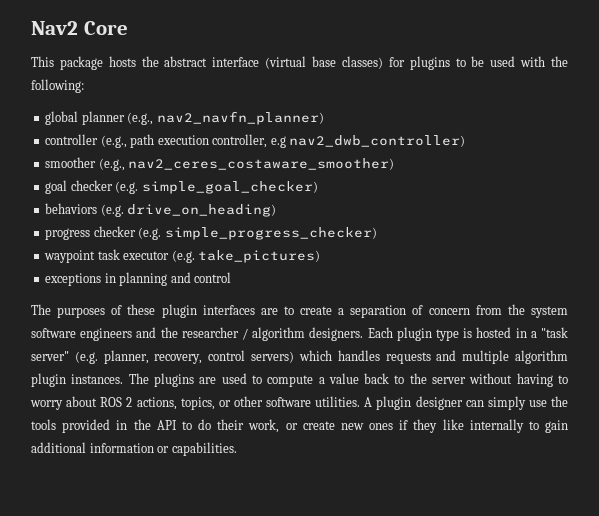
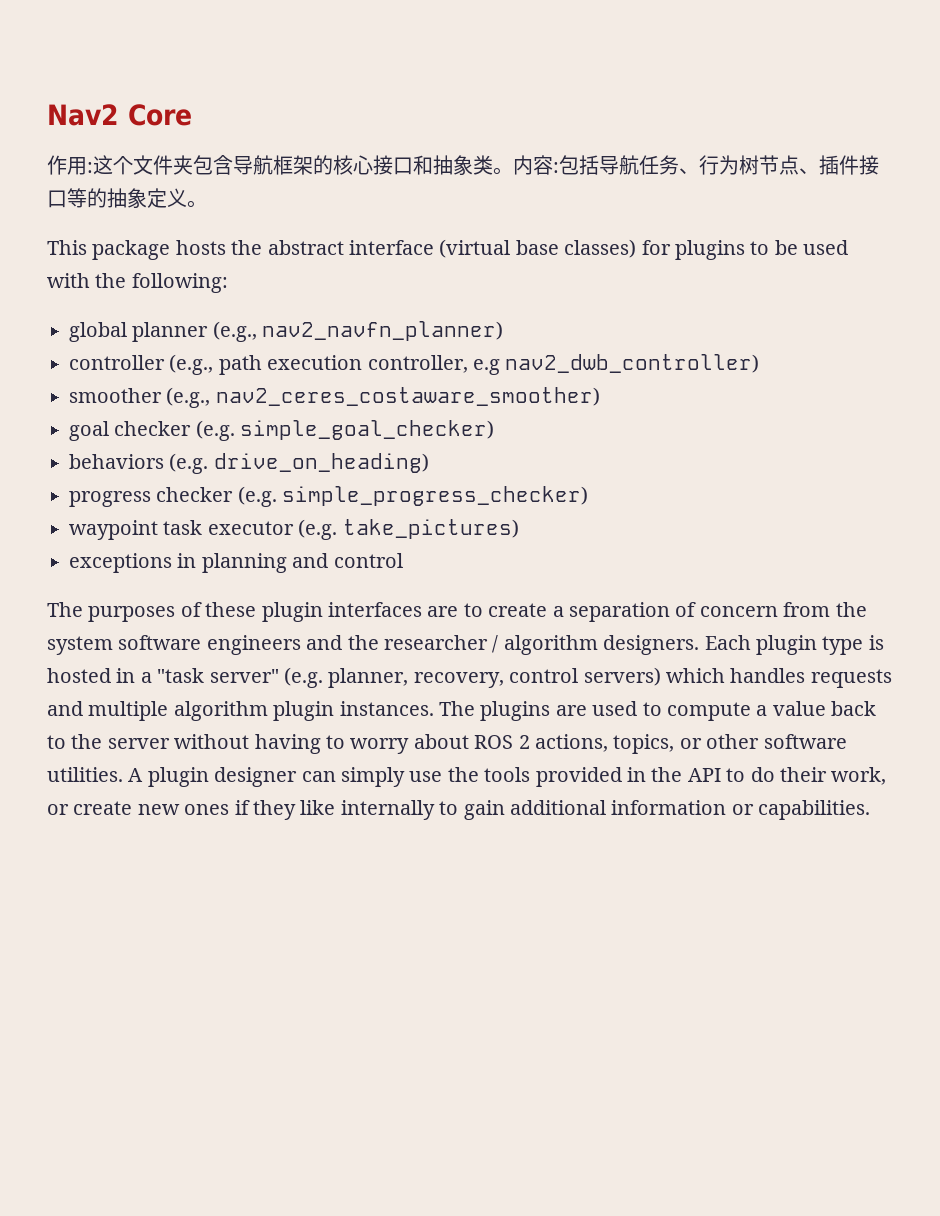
+ 作用:这个文件夹包含导航框架的核心接口和抽象类。内容:包括导航任务、行为树节点、插件接口等的抽象定义。

